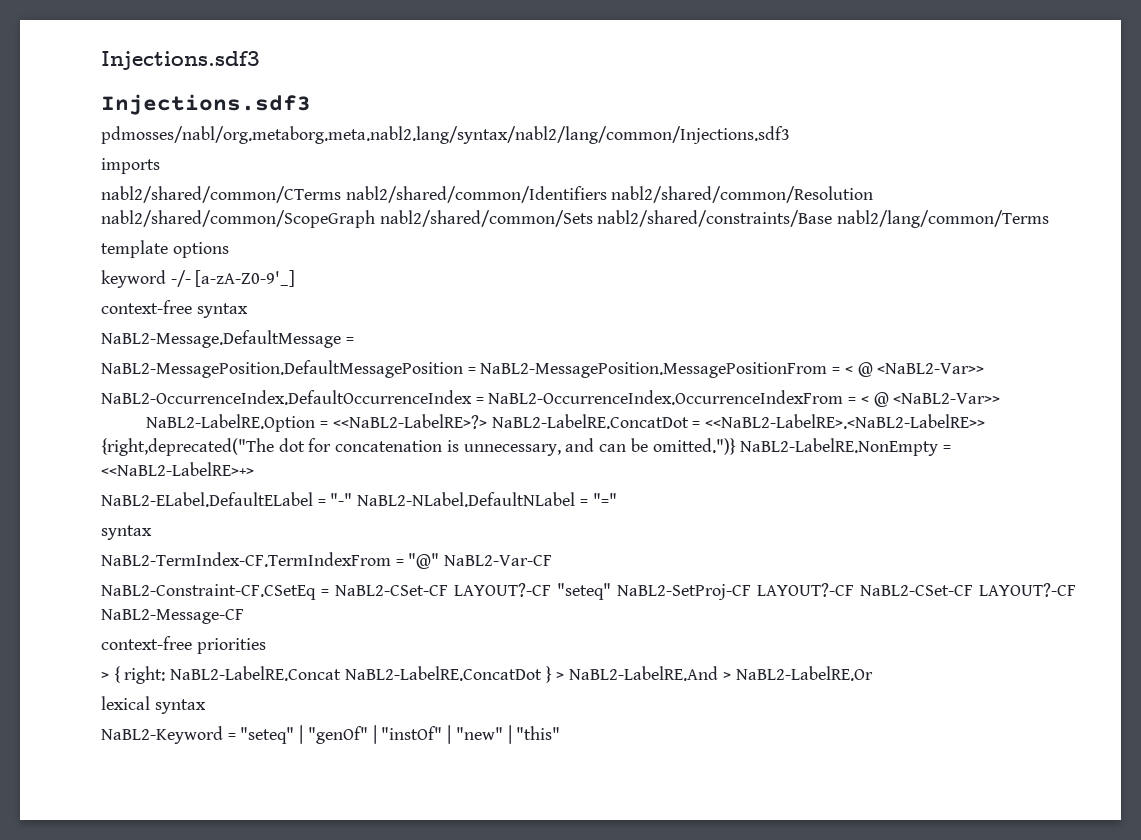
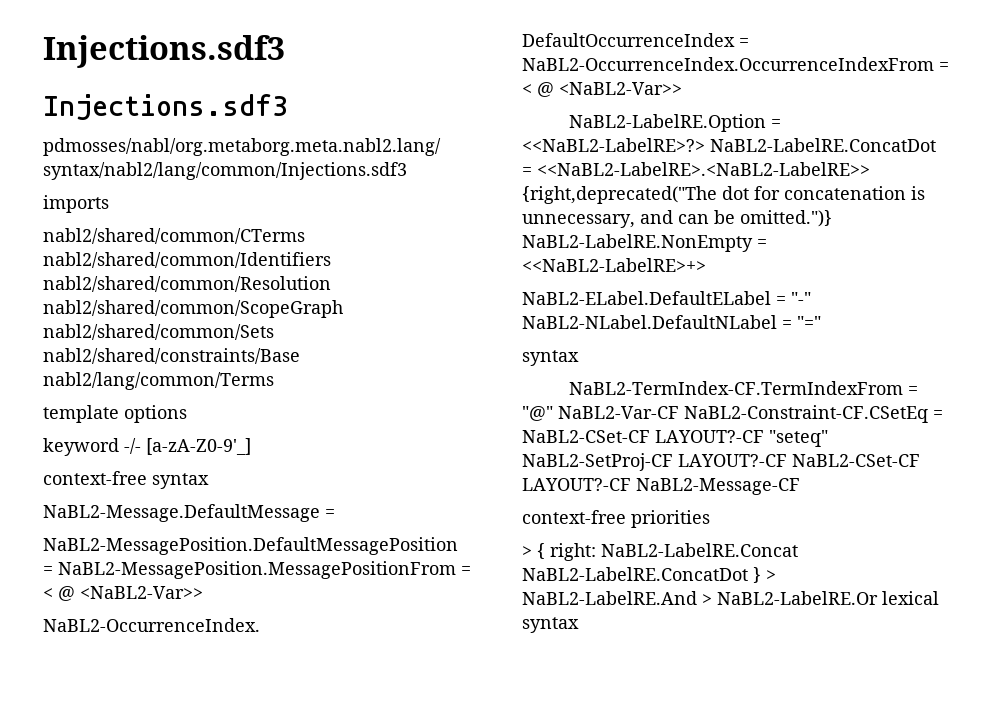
- NaBL2-TermIndex-CF.TermIndexFrom = "@" NaBL2-Var-CF
- NaBL2-Constraint-CF.CSetEq = NaBL2-CSet-CF LAYOUT?-CF "seteq" NaBL2-SetProj-CF LAYOUT?-CF NaBL2-CSet-CF LAYOUT?-CF NaBL2-Message-CF
+ NaBL2-TermIndex-CF.TermIndexFrom = "@" NaBL2-Var-CF NaBL2-Constraint-CF.CSetEq = NaBL2-CSet-CF LAYOUT?-CF "seteq" NaBL2-SetProj-CF LAYOUT?-CF NaBL2-CSet-CF LAYOUT?-CF NaBL2-Message-CF
- > { right: NaBL2-LabelRE.Concat NaBL2-LabelRE.ConcatDot } > NaBL2-LabelRE.And > NaBL2-LabelRE.Or
- lexical syntax
+ > { right: NaBL2-LabelRE.Concat NaBL2-LabelRE.ConcatDot } > NaBL2-LabelRE.And > NaBL2-LabelRE.Or lexical syntax
- NaBL2-Keyword = "seteq" | "genOf" | "instOf" | "new" | "this"

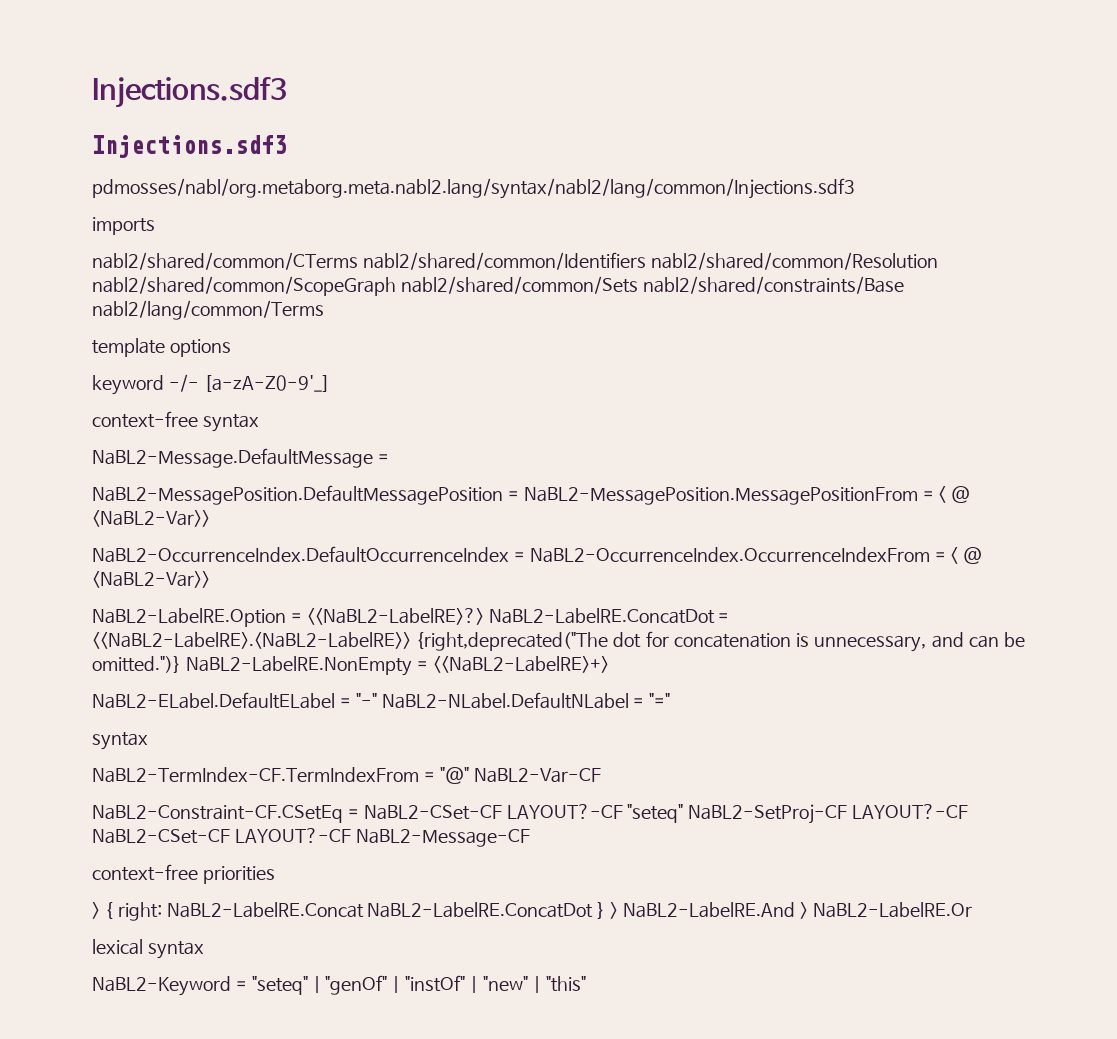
- NaBL2-TermIndex-CF.TermIndexFrom = "@" NaBL2-Var-CF NaBL2-Constraint-CF.CSetEq = NaBL2-CSet-CF LAYOUT?-CF "seteq" NaBL2-SetProj-CF LAYOUT?-CF NaBL2-CSet-CF LAYOUT?-CF NaBL2-Message-CF
+ NaBL2-TermIndex-CF.TermIndexFrom = "@" NaBL2-Var-CF
+ NaBL2-Constraint-CF.CSetEq = NaBL2-CSet-CF LAYOUT?-CF "seteq" NaBL2-SetProj-CF LAYOUT?-CF NaBL2-CSet-CF LAYOUT?-CF NaBL2-Message-CF
- > { right: NaBL2-LabelRE.Concat NaBL2-LabelRE.ConcatDot } > NaBL2-LabelRE.And > NaBL2-LabelRE.Or lexical syntax
+ > { right: NaBL2-LabelRE.Concat NaBL2-LabelRE.ConcatDot } > NaBL2-LabelRE.And > NaBL2-LabelRE.Or
+ lexical syntax
+ NaBL2-Keyword = "seteq" | "genOf" | "instOf" | "new" | "this"

